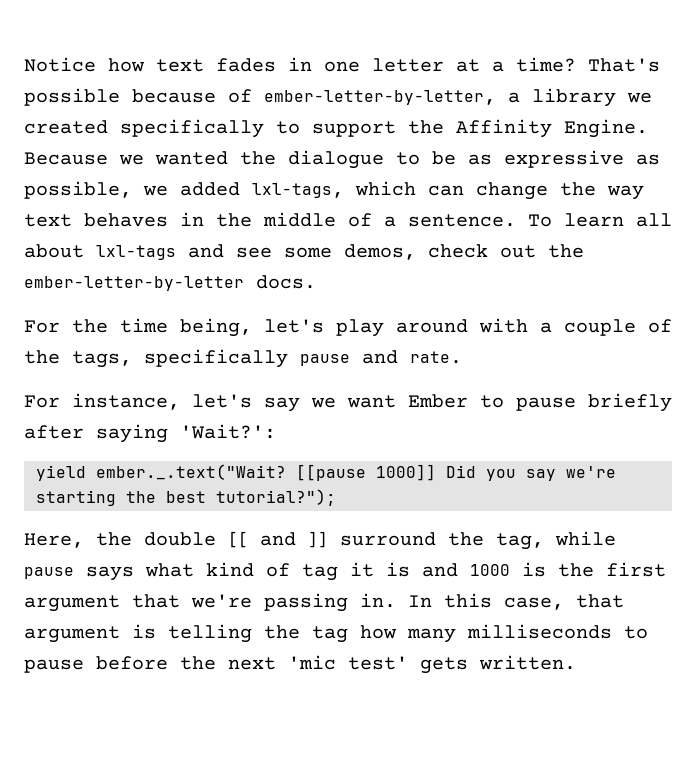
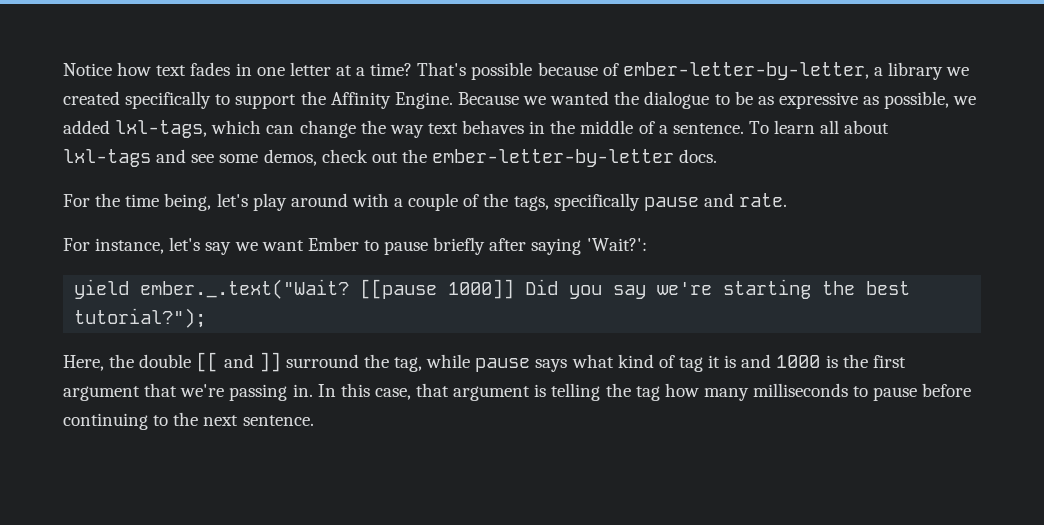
- In this case, that argument is telling the tag how many milliseconds to pause before the next 'mic test' gets written.
+ In this case, that argument is telling the tag how many milliseconds to pause before continuing to the next sentence.

